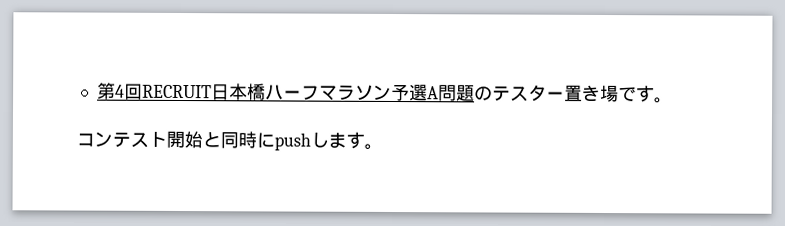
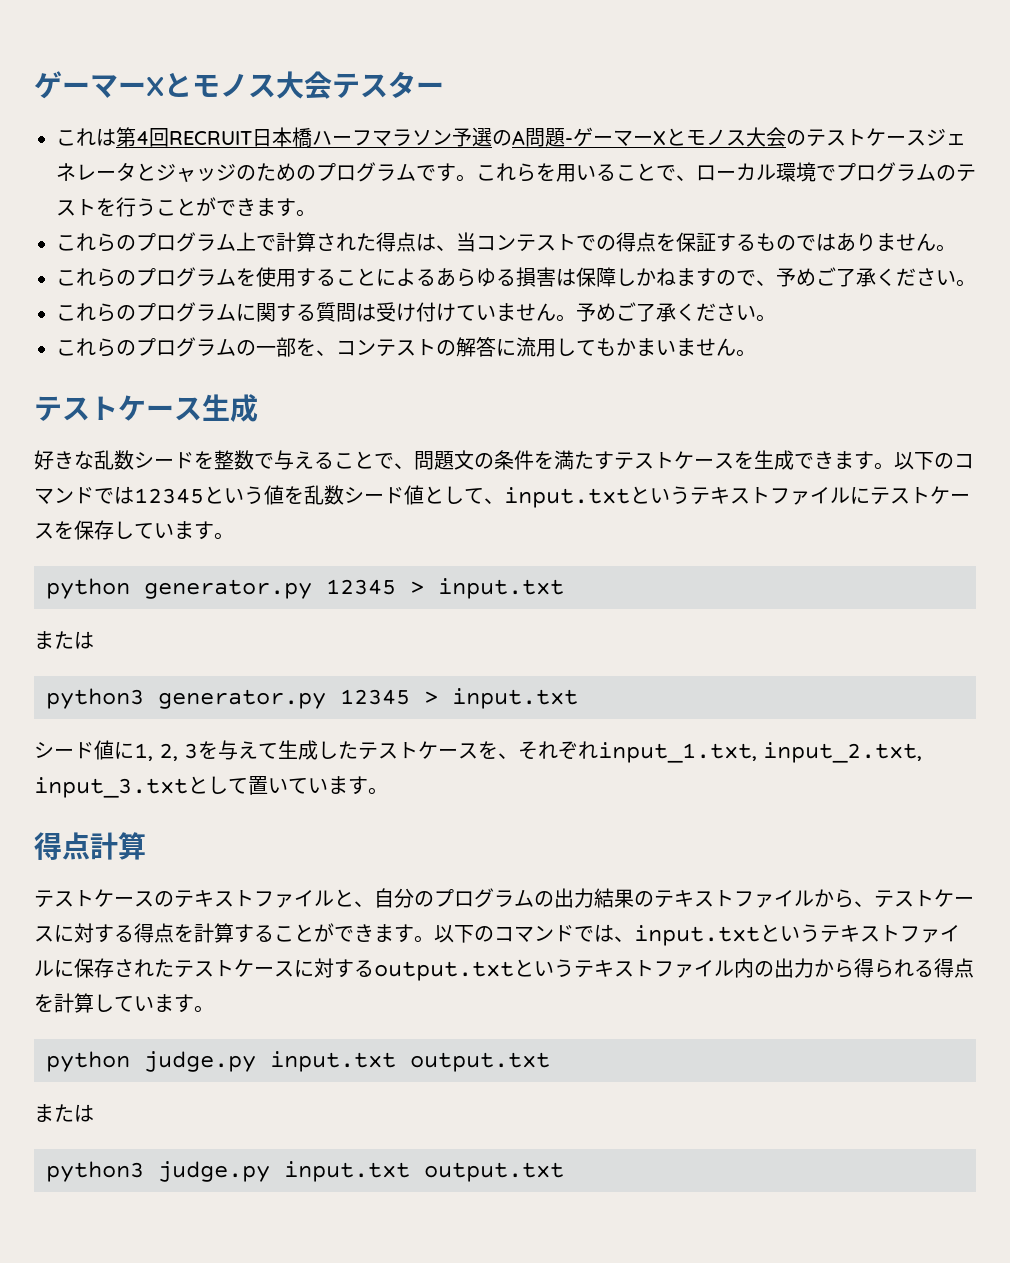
- 第4回RECRUIT日本橋ハーフマラソン予選A問題のテスター置き場です。
- コンテスト開始と同時にpushします。
+ ゲーマーXとモノス大会テスター
+ これは第4回RECRUIT日本橋ハーフマラソン予選のA問題-ゲーマーXとモノス大会のテストケースジェネレータとジャッジのためのプログラムです。これらを用いることで、ローカル環境でプログラムのテストを行うことができます。
+ これらのプログラム上で計算された得点は、当コンテストでの得点を保証するものではありません。
+ これらのプログラムを使用することによるあらゆる損害は保障しかねますので、予めご了承ください。
+ これらのプログラムに関する質問は受け付けていません。予めご了承ください。
+ これらのプログラムの一部を、コンテストの解答に流用してもかまいません。
+ テストケース生成
+ 好きな乱数シードを整数で与えることで、問題文の条件を満たすテストケースを生成できます。以下のコマンドでは12345という値を乱数シード値として、input.txtというテキストファイルにテストケースを保存しています。
+ python generator.py 12345 > input.txt
+ または
+ python3 generator.py 12345 > input.txt
+ シード値に1, 2, 3を与えて生成したテストケースを、それぞれinput_1.txt, input_2.txt, input_3.txtとして置いています。
+ 得点計算
+ テストケースのテキストファイルと、自分のプログラムの出力結果のテキストファイルから、テストケースに対する得点を計算することができます。以下のコマンドでは、input.txtというテキストファイルに保存されたテストケースに対するoutput.txtというテキストファイル内の出力から得られる得点を計算しています。
+ python judge.py input.txt output.txt
+ または
+ python3 judge.py input.txt output.txt

